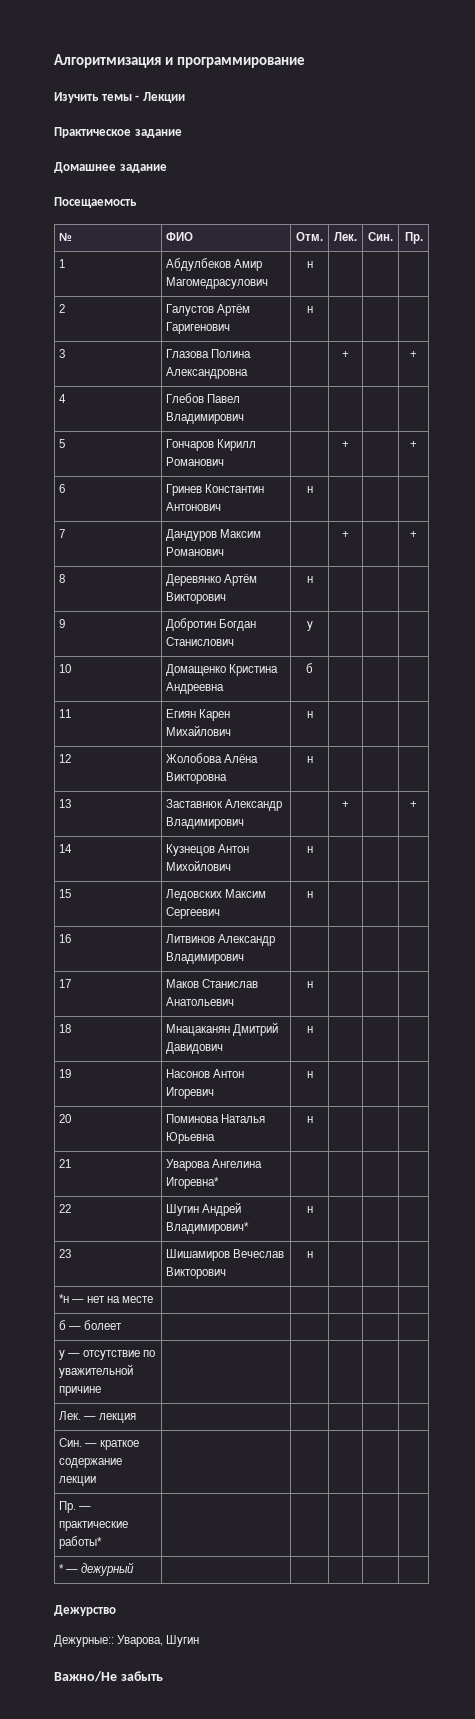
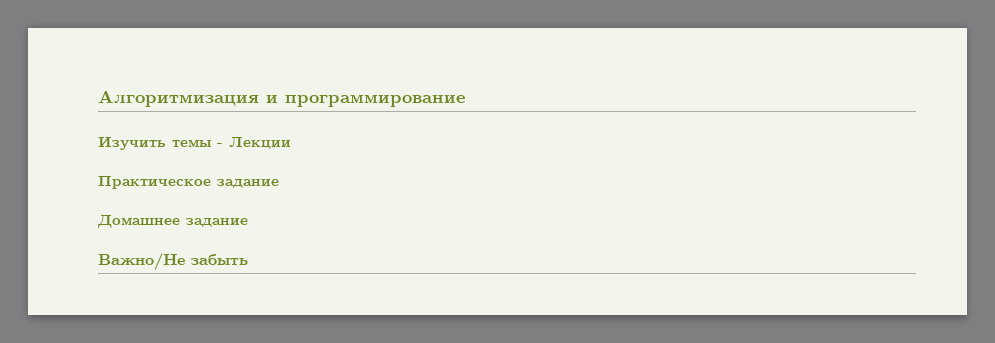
- Посещаемость
- № | ФИО | Отм. | Лек. | Син. | Пр.
- 1 | Абдулбеков Амир Магомедрасулович | н | | |
- 2 | Галустов Артём Гаригенович | н | | |
- 3 | Глазова Полина Александровна | | + | | +
- 4 | Глебов Павел Владимирович | | | |
- 5 | Гончаров Кирилл Романович | | + | | +
- 6 | Гринев Константин Антонович | н | | |
- 7 | Дандуров Максим Романович | | + | | +
- 8 | Деревянко Артём Викторович | н | | |
- 9 | Добротин Богдан Станислович | у | | |
- 10 | Домащенко Кристина Андреевна | б | | |
- 11 | Егиян Карен Михайлович | н | | |
- 12 | Жолобова Алёна Викторовна | н | | |
- 13 | Заставнюк Александр Владимирович | | + | | +
- 14 | Кузнецов Антон Михойлович | н | | |
- 15 | Ледовских Максим Сергеевич | н | | |
- 16 | Литвинов Александр Владимирович | | | |
- 17 | Маков Станислав Анатольевич | н | | |
- 18 | Мнацаканян Дмитрий Давидович | н | | |
- 19 | Насонов Антон Игоревич | н | | |
- 20 | Поминова Наталья Юрьевна | н | | |
- 21 | Уварова Ангелина Игоревна* | | | |
- 22 | Шугин Андрей Владимирович* | н | | |
- 23 | Шишамиров Вечеслав Викторович | н | | |
- *н — нет на месте | | | | |
- б — болеет | | | | |
- у — отсутствие по уважительной причине | | | | |
- Лек. — лекция | | | | |
- Син. — краткое содержание лекции | | | | |
- Пр. — практические работы* | | | | |
- * — дежурный | | | | |
- Дежурство
- Дежурные:: Уварова, Шугин

